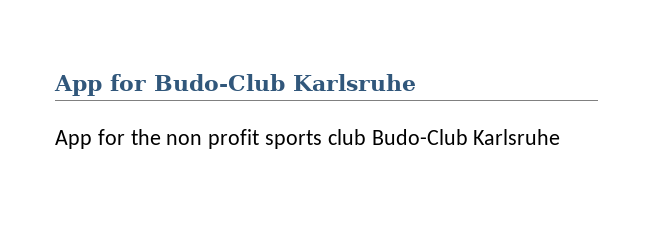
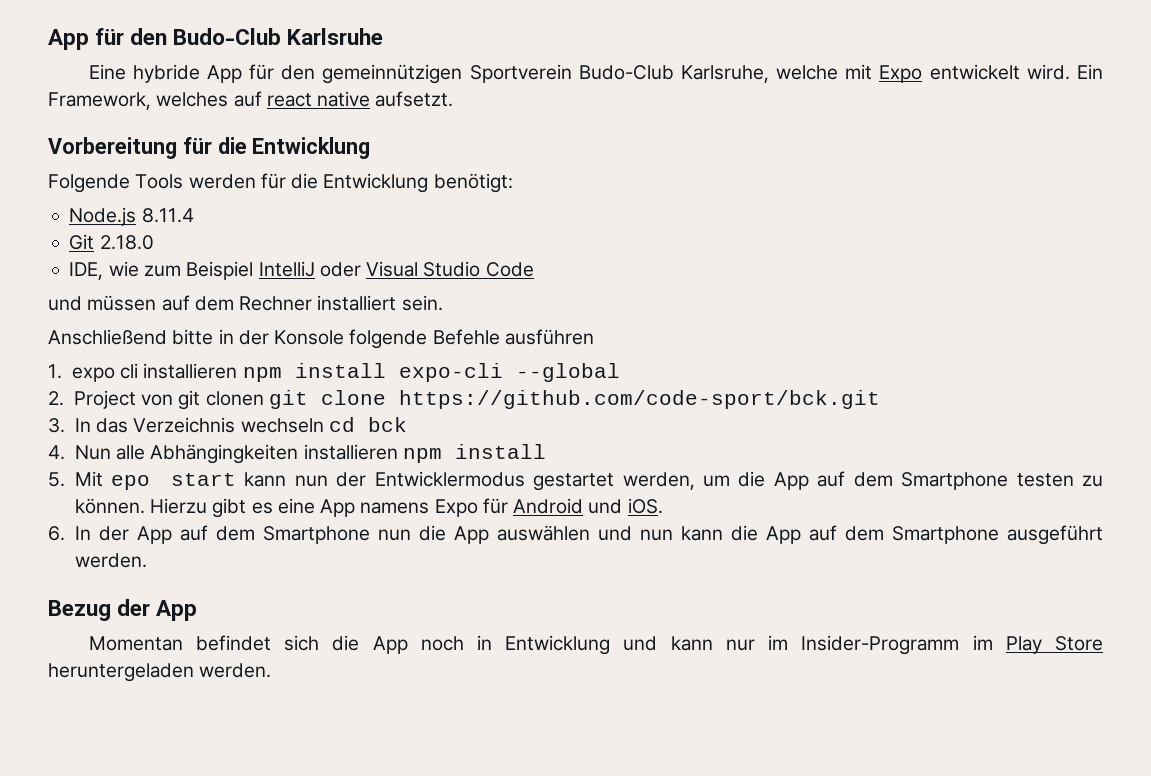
- App for Budo-Club Karlsruhe
+ App für den Budo-Club Karlsruhe
- App for the non profit sports club Budo-Club Karlsruhe
+ Eine hybride App für den gemeinnützigen Sportverein Budo-Club Karlsruhe, welche mit Expo entwickelt wird. Ein Framework, welches auf react native aufsetzt.
+ Vorbereitung für die Entwicklung
+ Folgende Tools werden für die Entwicklung benötigt:
+ Node.js 8.11.4
+ Git 2.18.0
+ IDE, wie zum Beispiel IntelliJ oder Visual Studio Code
+ und müssen auf dem Rechner installiert sein.
+ Anschließend bitte in der Konsole folgende Befehle ausführen
+ 1. expo cli installieren npm install expo-cli --global
+ 2. Project von git clonen git clone https://github.com/code-sport/bck.git
+ 3. In das Verzeichnis wechseln cd bck
+ 4. Nun alle Abhängingkeiten installieren npm install
+ 5. Mit epo start kann nun der Entwicklermodus gestartet werden, um die App auf dem Smartphone testen zu können. Hierzu gibt es eine App namens Expo für Android und iOS.
+ 6. In der App auf dem Smartphone nun die App auswählen und nun kann die App auf dem Smartphone ausgeführt werden.
+ Bezug der App
+ Momentan befindet sich die App noch in Entwicklung und kann nur im Insider-Programm im Play Store heruntergeladen werden.

